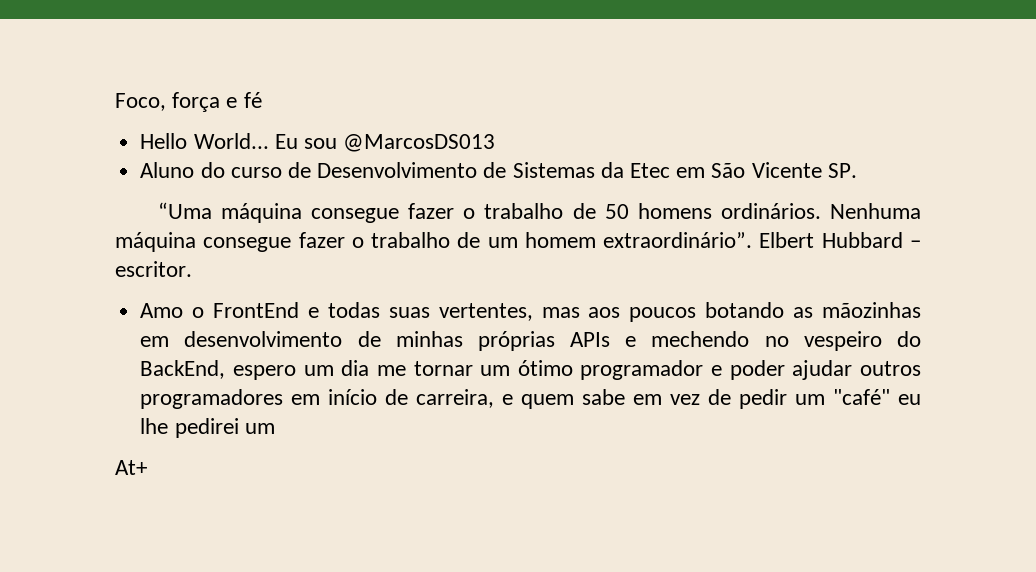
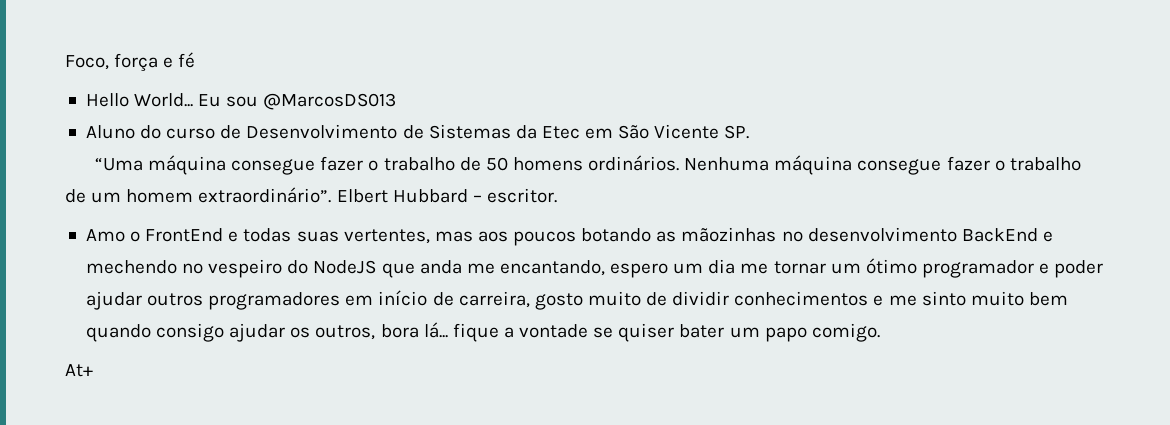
- Amo o FrontEnd e todas suas vertentes, mas aos poucos botando as mãozinhas em desenvolvimento de minhas próprias APIs e mechendo no vespeiro do BackEnd, espero um dia me tornar um ótimo programador e poder ajudar outros programadores em início de carreira, e quem sabe em vez de pedir um "café" eu lhe pedirei um
+ Amo o FrontEnd e todas suas vertentes, mas aos poucos botando as mãozinhas no desenvolvimento BackEnd e mechendo no vespeiro do NodeJS que anda me encantando, espero um dia me tornar um ótimo programador e poder ajudar outros programadores em início de carreira, gosto muito de dividir conhecimentos e me sinto muito bem quando consigo ajudar os outros, bora lá... fique a vontade se quiser bater um papo comigo.

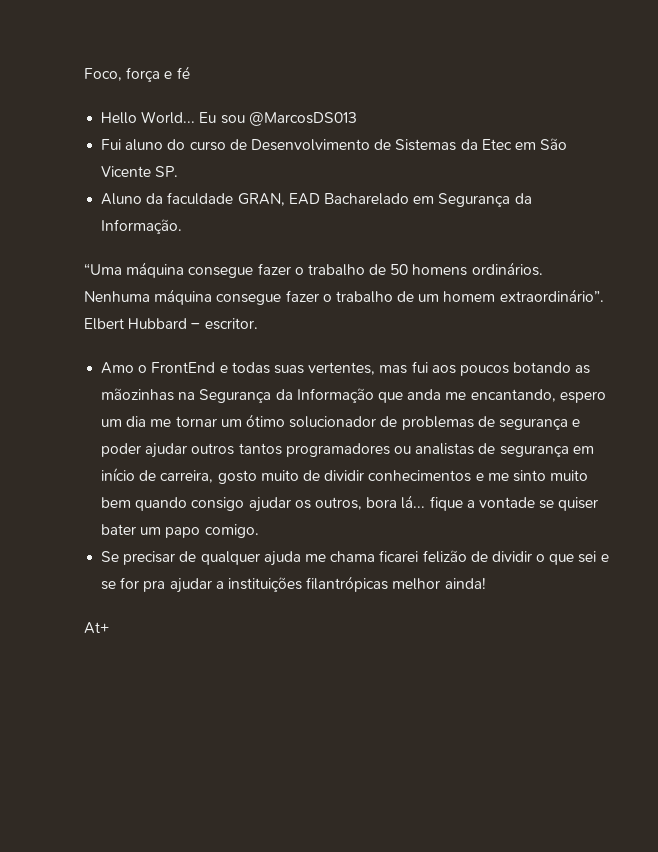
- Aluno do curso de Desenvolvimento de Sistemas da Etec em São Vicente SP.
+ Fui aluno do curso de Desenvolvimento de Sistemas da Etec em São Vicente SP.
+ Aluno da faculdade GRAN, EAD Bacharelado em Segurança da Informação.
- Amo o FrontEnd e todas suas vertentes, mas aos poucos botando as mãozinhas no desenvolvimento BackEnd e mechendo no vespeiro do NodeJS que anda me encantando, espero um dia me tornar um ótimo programador e poder ajudar outros programadores em início de carreira, gosto muito de dividir conhecimentos e me sinto muito bem quando consigo ajudar os outros, bora lá... fique a vontade se quiser bater um papo comigo.
+ Amo o FrontEnd e todas suas vertentes, mas fui aos poucos botando as mãozinhas na Segurança da Informação que anda me encantando, espero um dia me tornar um ótimo solucionador de problemas de segurança e poder ajudar outros tantos programadores ou analistas de segurança em início de carreira, gosto muito de dividir conhecimentos e me sinto muito bem quando consigo ajudar os outros, bora lá... fique a vontade se quiser bater um papo comigo.
+ Se precisar de qualquer ajuda me chama ficarei felizão de dividir o que sei e se for pra ajudar a instituições filantrópicas melhor ainda!

